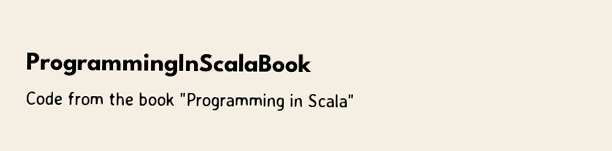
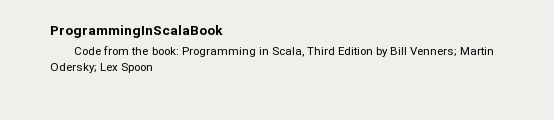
- Code from the book "Programming in Scala"
+ Code from the book: Programming in Scala, Third Edition by Bill Venners; Martin Odersky; Lex Spoon

